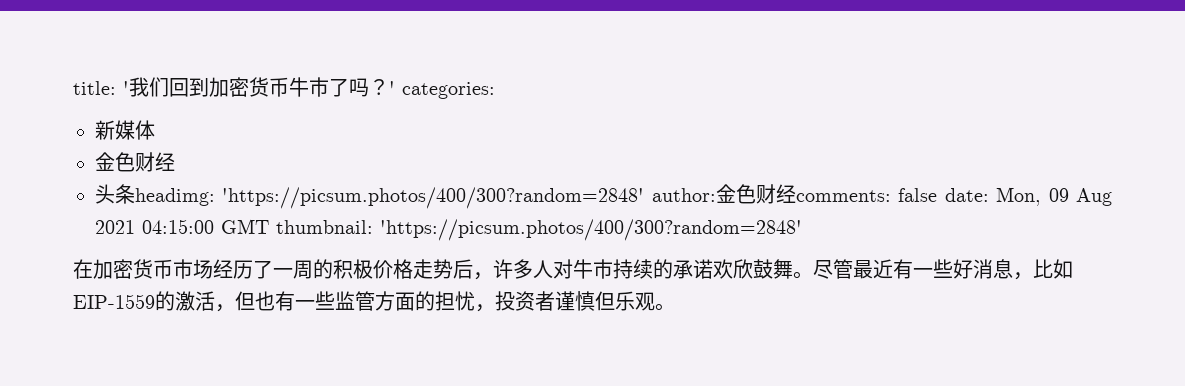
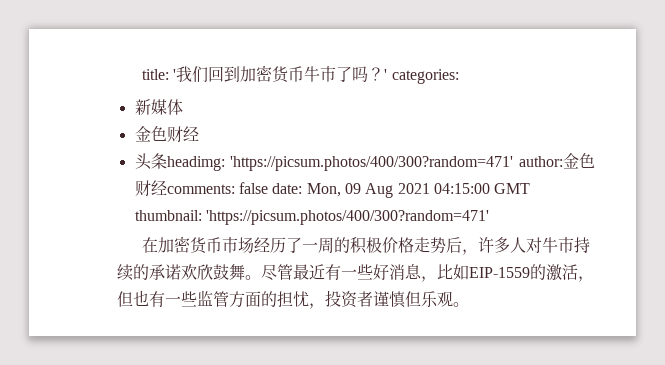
- 头条headimg: 'https://picsum.photos/400/300?random=2848' author:金色财经comments: false date: Mon, 09 Aug 2021 04:15:00 GMT thumbnail: 'https://picsum.photos/400/300?random=2848'
+ 头条headimg: 'https://picsum.photos/400/300?random=471' author:金色财经comments: false date: Mon, 09 Aug 2021 04:15:00 GMT thumbnail: 'https://picsum.photos/400/300?random=471'

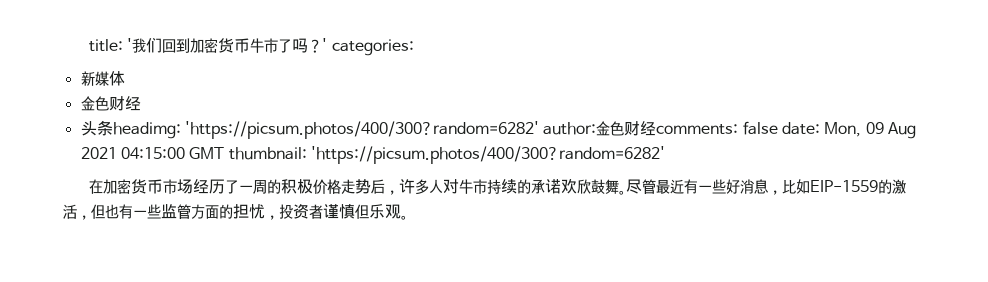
- 头条headimg: 'https://picsum.photos/400/300?random=471' author:金色财经comments: false date: Mon, 09 Aug 2021 04:15:00 GMT thumbnail: 'https://picsum.photos/400/300?random=471'
+ 头条headimg: 'https://picsum.photos/400/300?random=6282' author:金色财经comments: false date: Mon, 09 Aug 2021 04:15:00 GMT thumbnail: 'https://picsum.photos/400/300?random=6282'

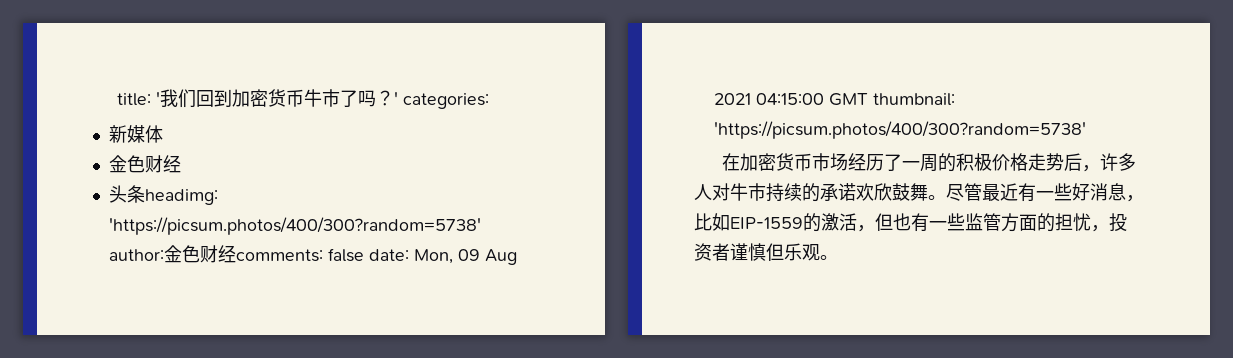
- 头条headimg: 'https://picsum.photos/400/300?random=6282' author:金色财经comments: false date: Mon, 09 Aug 2021 04:15:00 GMT thumbnail: 'https://picsum.photos/400/300?random=6282'
+ 头条headimg: 'https://picsum.photos/400/300?random=5738' author:金色财经comments: false date: Mon, 09 Aug 2021 04:15:00 GMT thumbnail: 'https://picsum.photos/400/300?random=5738'

